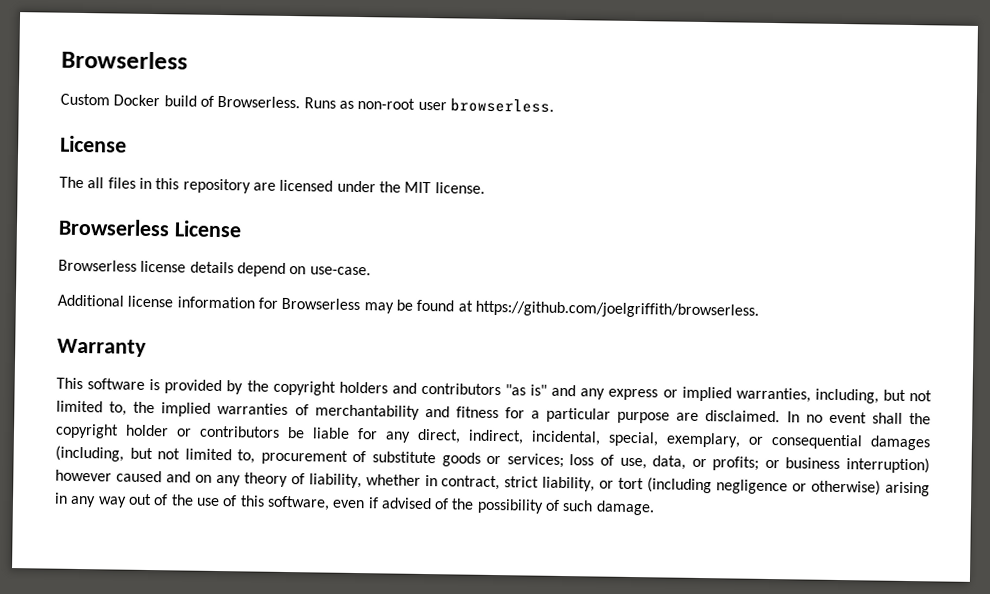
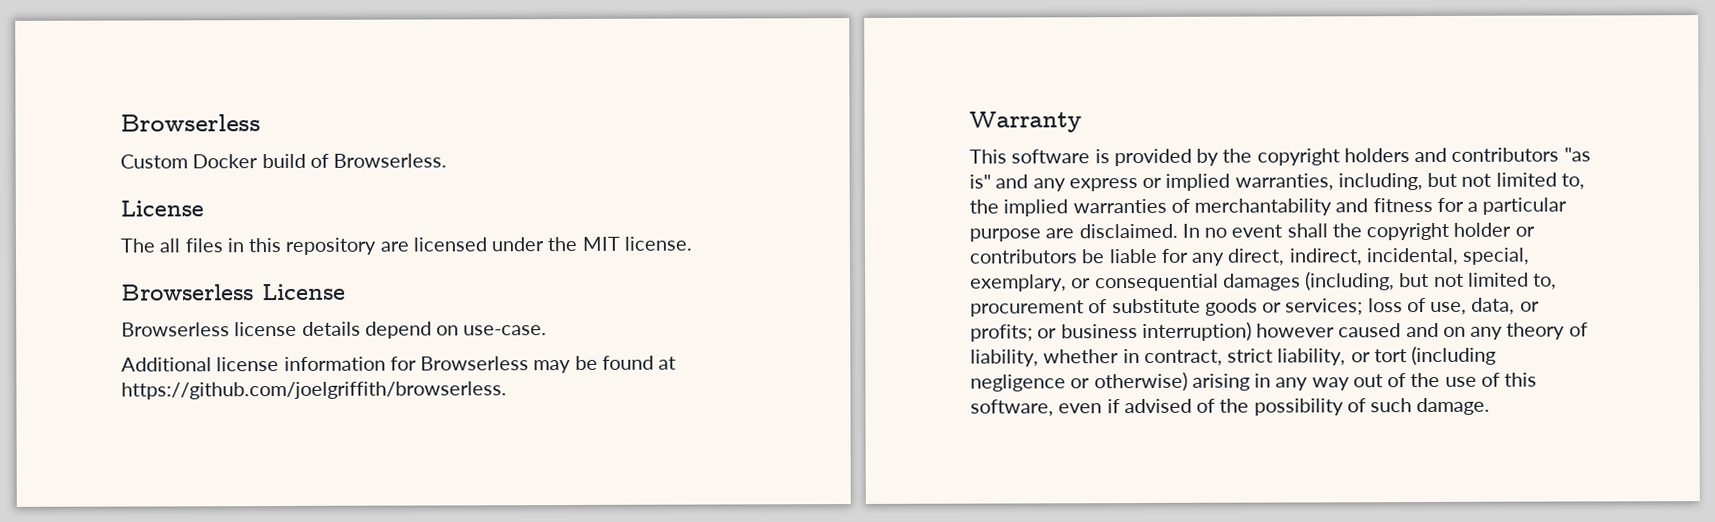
- Runs as non-root user browserless.

